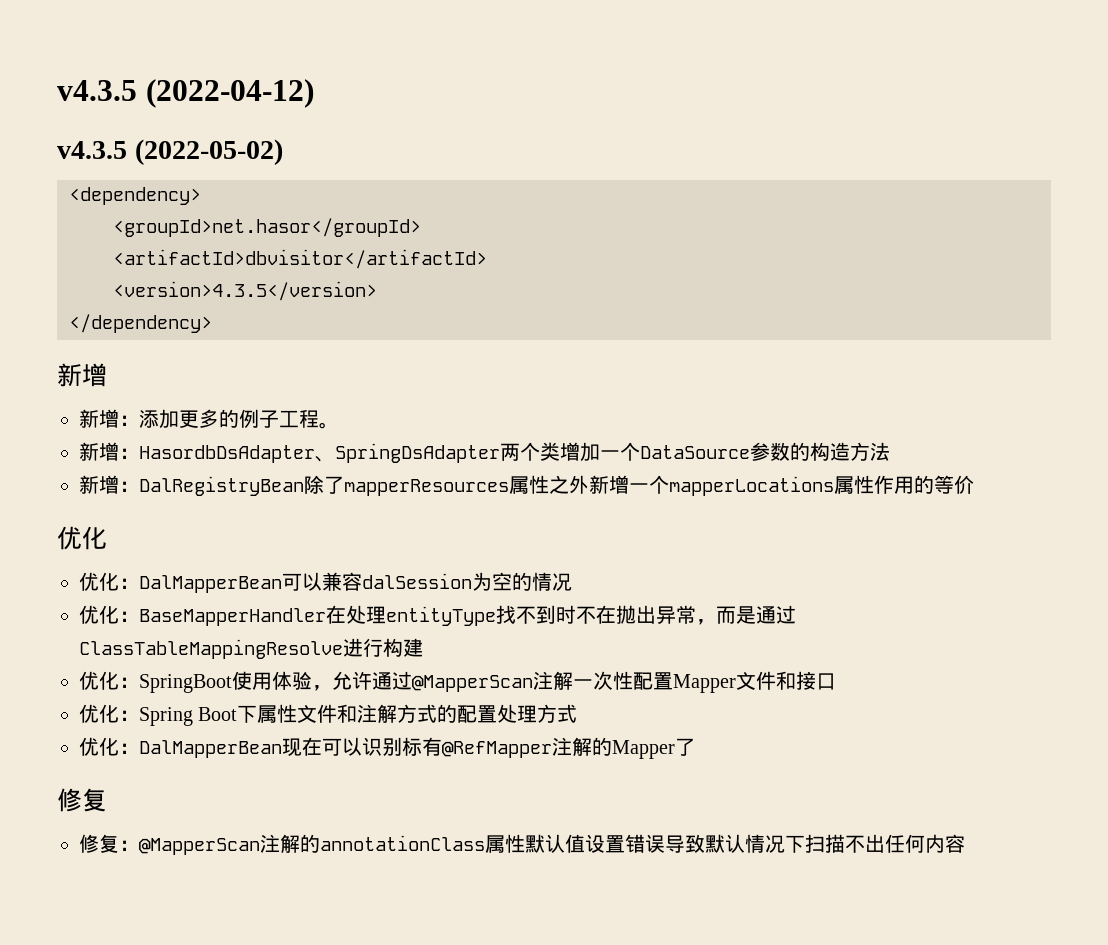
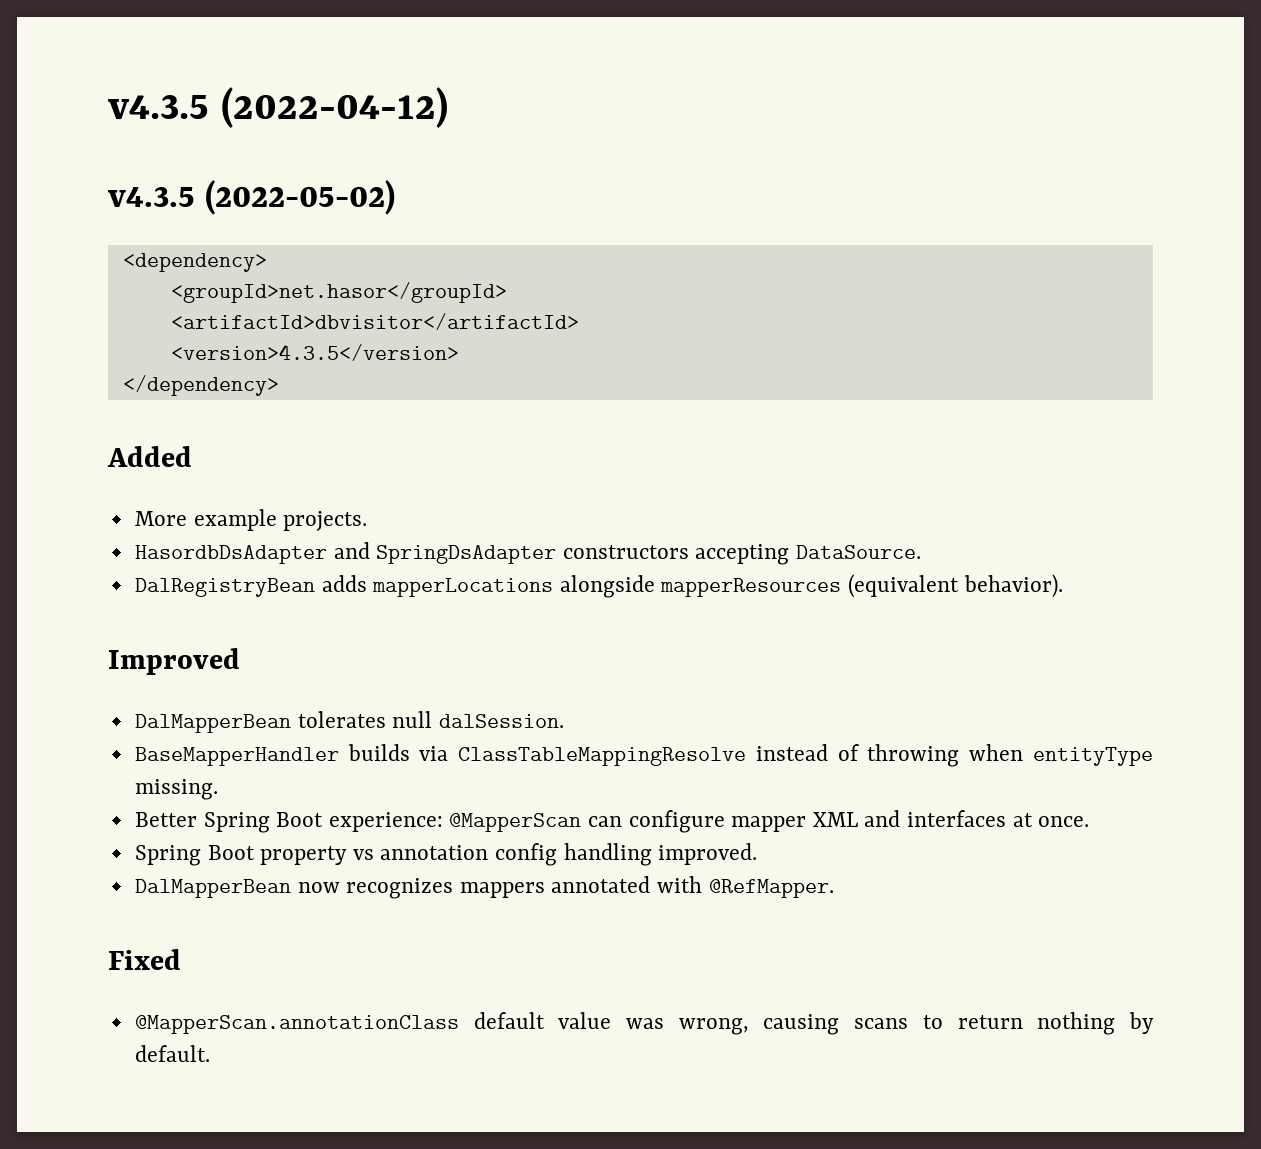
  </dependency>
- 新增
- 新增：添加更多的例子工程。
- 新增：HasordbDsAdapter、SpringDsAdapter两个类增加一个DataSource参数的构造方法
- 新增：DalRegistryBean除了mapperResources属性之外新增一个mapperLocations属性作用的等价
- 优化
- 优化：DalMapperBean可以兼容dalSession为空的情况
- 优化：BaseMapperHandler在处理entityType找不到时不在抛出异常，而是通过ClassTableMappingResolve进行构建
- 优化：SpringBoot使用体验，允许通过@MapperScan注解一次性配置Mapper文件和接口
- 优化：Spring Boot下属性文件和注解方式的配置处理方式
- 优化：DalMapperBean现在可以识别标有@RefMapper注解的Mapper了
- 修复
- 修复：@MapperScan注解的annotationClass属性默认值设置错误导致默认情况下扫描不出任何内容
+ Added
+ More example projects.
+ HasordbDsAdapter and SpringDsAdapter constructors accepting DataSource.
+ DalRegistryBean adds mapperLocations alongside mapperResources (equivalent behavior).
+ Improved
+ DalMapperBean tolerates null dalSession.
+ BaseMapperHandler builds via ClassTableMappingResolve instead of throwing when entityType missing.
+ Better Spring Boot experience: @MapperScan can configure mapper XML and interfaces at once.
+ Spring Boot property vs annotation config handling improved.
+ DalMapperBean now recognizes mappers annotated with @RefMapper.
+ Fixed
+ @MapperScan.annotationClass default value was wrong, causing scans to return nothing by default.

